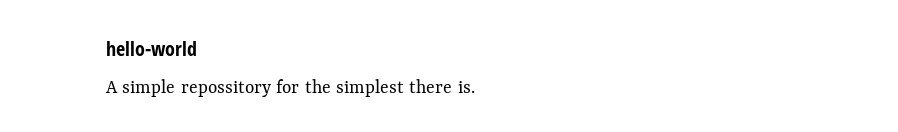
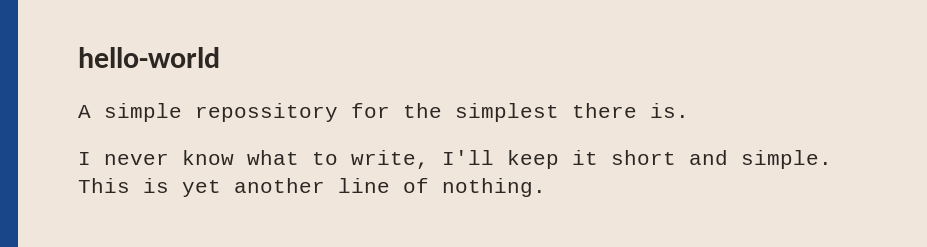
+ I never know what to write, I'll keep it short and simple. This is yet another line of nothing.

